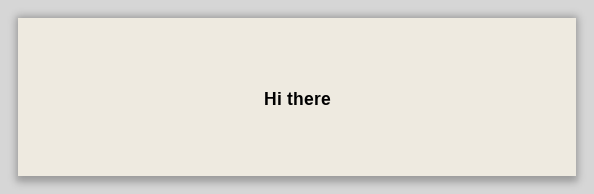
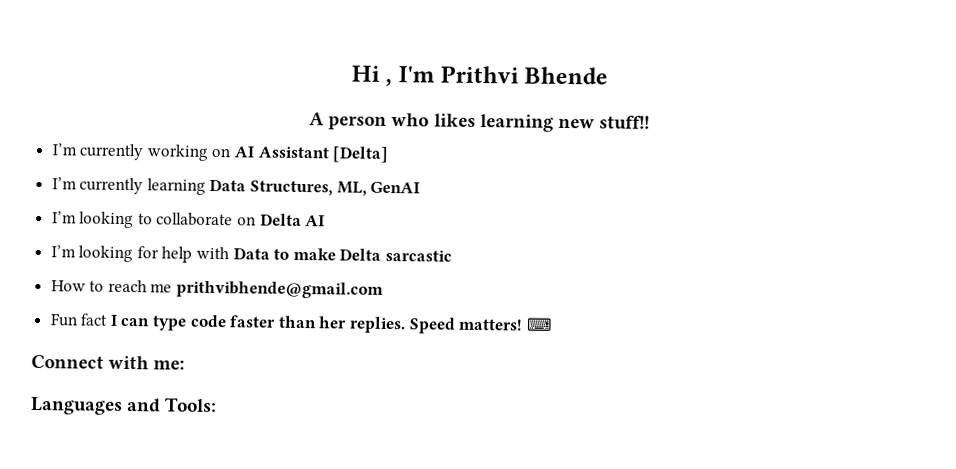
- Hi there
+ Hi , I'm Prithvi Bhende
+ A person who likes learning new stuff!!
+ I’m currently working on AI Assistant [Delta]
+ I’m currently learning Data Structures, ML, GenAI
+ I’m looking to collaborate on Delta AI
+ I’m looking for help with Data to make Delta sarcastic
+ How to reach me prithvibhende@gmail.com
+ Fun fact I can type code faster than her replies. Speed matters! ⌨
+ Connect with me:
+ Languages and Tools:

